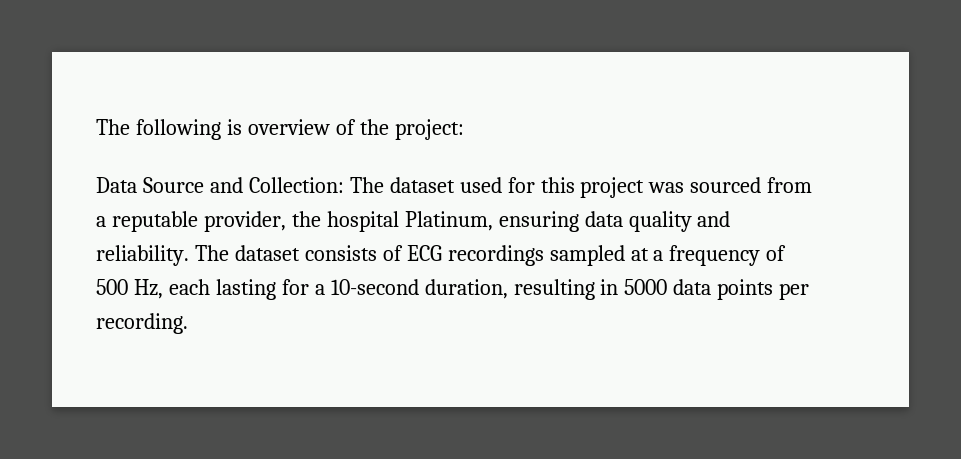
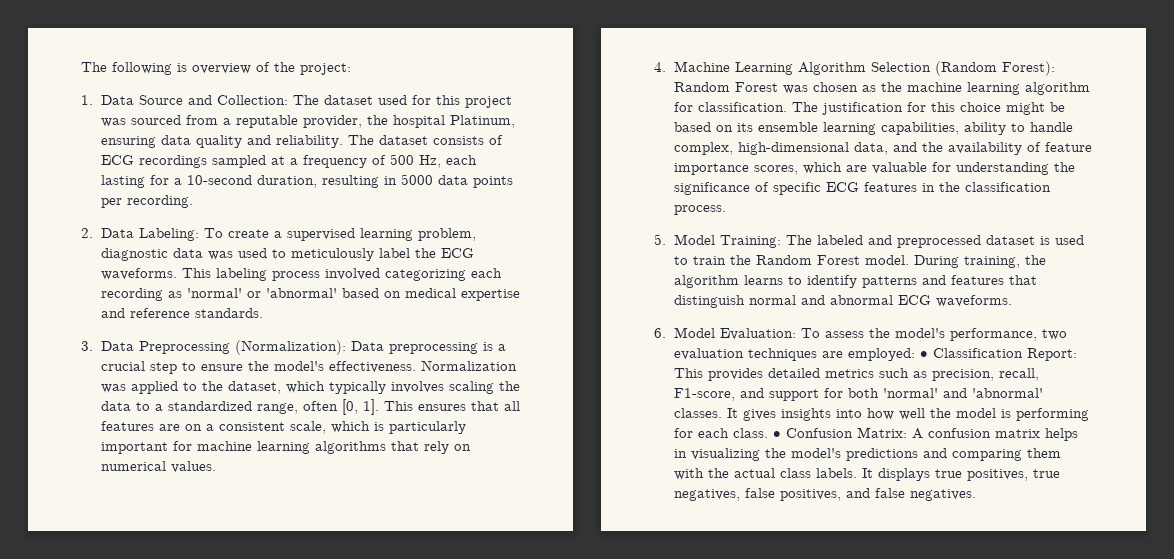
- Data Source and Collection: The dataset used for this project was sourced from a reputable provider, the hospital Platinum, ensuring data quality and reliability.
+ 1. Data Source and Collection: The dataset used for this project was sourced from a reputable provider, the hospital Platinum, ensuring data quality and reliability.
+ 2. Data Labeling: To create a supervised learning problem, diagnostic data was used to meticulously label the ECG waveforms. This labeling process involved categorizing each recording as 'normal' or 'abnormal' based on medical expertise and reference standards.
+ 3. Data Preprocessing (Normalization): Data preprocessing is a crucial step to ensure the model's effectiveness. Normalization was applied to the dataset, which typically involves scaling the data to a standardized range, often [0, 1]. This ensures that all features are on a consistent scale, which is particularly important for machine learning algorithms that rely on numerical values.
+ 4. Machine Learning Algorithm Selection (Random Forest): Random Forest was chosen as the machine learning algorithm for classification. The justification for this choice might be based on its ensemble learning capabilities, ability to handle complex, high-dimensional data, and the availability of feature importance scores, which are valuable for understanding the significance of specific ECG features in the classification process.
+ 5. Model Training: The labeled and preprocessed dataset is used to train the Random Forest model. During training, the algorithm learns to identify patterns and features that distinguish normal and abnormal ECG waveforms.
+ 6. Model Evaluation: To assess the model's performance, two evaluation techniques are employed: • Classification Report: This provides detailed metrics such as precision, recall, F1-score, and support for both 'normal' and 'abnormal' classes. It gives insights into how well the model is performing for each class. • Confusion Matrix: A confusion matrix helps in visualizing the model's predictions and comparing them with the actual class labels. It displays true positives, true negatives, false positives, and false negatives.

